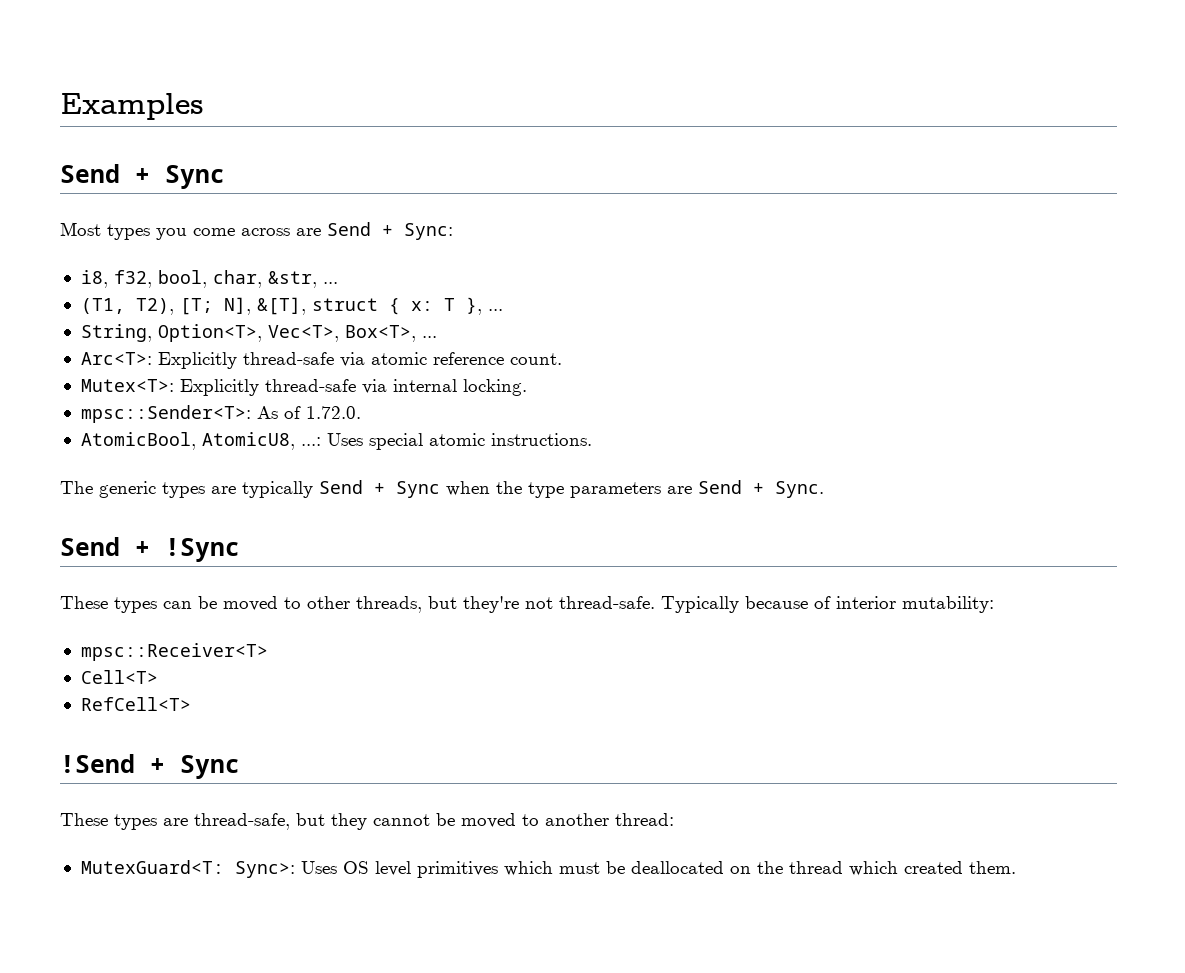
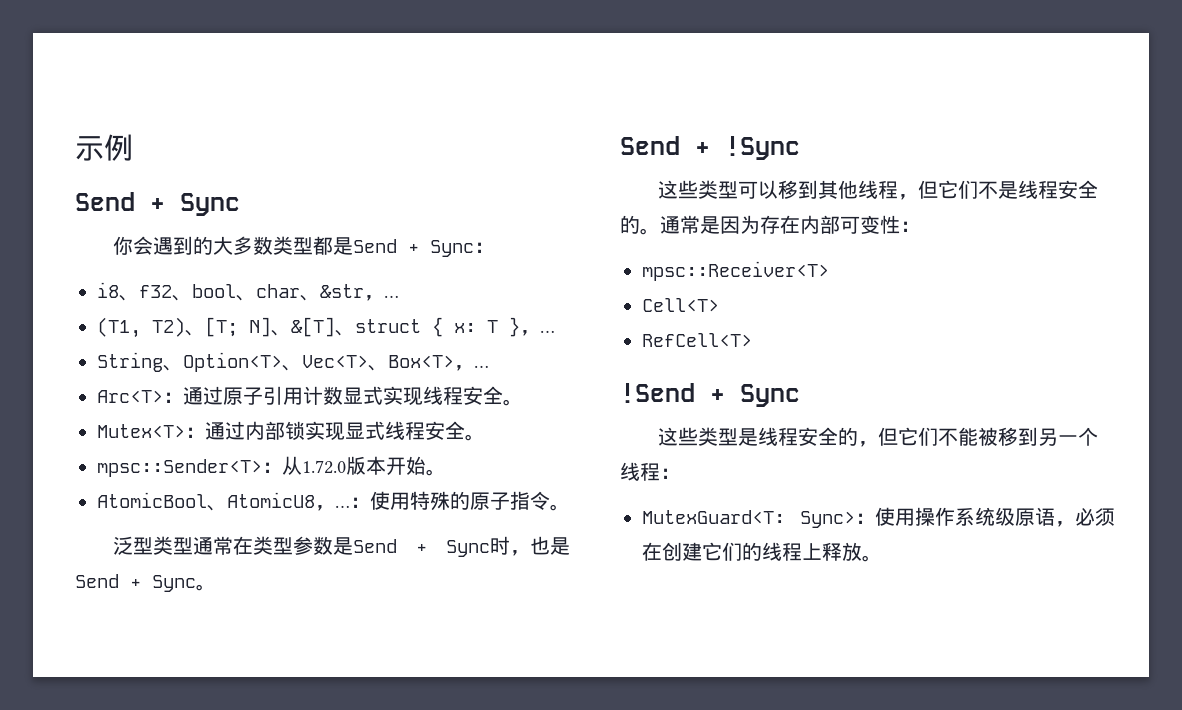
- Examples
+ 示例
- Most types you come across are Send + Sync:
- i8, f32, bool, char, &str, ...
- (T1, T2), [T; N], &[T], struct { x: T }, ...
- String, Option<T>, Vec<T>, Box<T>, ...
- Arc<T>: Explicitly thread-safe via atomic reference count.
- Mutex<T>: Explicitly thread-safe via internal locking.
- mpsc::Sender<T>: As of 1.72.0.
- AtomicBool, AtomicU8, ...: Uses special atomic instructions.
- The generic types are typically Send + Sync when the type parameters are Send + Sync.
+ 你会遇到的大多数类型都是Send + Sync：
+ i8、f32、bool、char、&str，…
+ (T1, T2)、[T; N]、&[T]、struct { x: T }，…
+ String、Option<T>、Vec<T>、Box<T>，…
+ Arc<T>：通过原子引用计数显式实现线程安全。
+ Mutex<T>：通过内部锁实现显式线程安全。
+ mpsc::Sender<T>：从1.72.0版本开始。
+ AtomicBool、AtomicU8，…：使用特殊的原子指令。
+ 泛型类型通常在类型参数是Send + Sync时，也是Send + Sync。
- These types can be moved to other threads, but they're not thread-safe. Typically because of interior mutability:
+ 这些类型可以移到其他线程，但它们不是线程安全的。通常是因为存在内部可变性：
- These types are thread-safe, but they cannot be moved to another thread:
- MutexGuard<T: Sync>: Uses OS level primitives which must be deallocated on the thread which created them.
+ 这些类型是线程安全的，但它们不能被移到另一个线程：
+ MutexGuard<T: Sync>：使用操作系统级原语，必须在创建它们的线程上释放。

